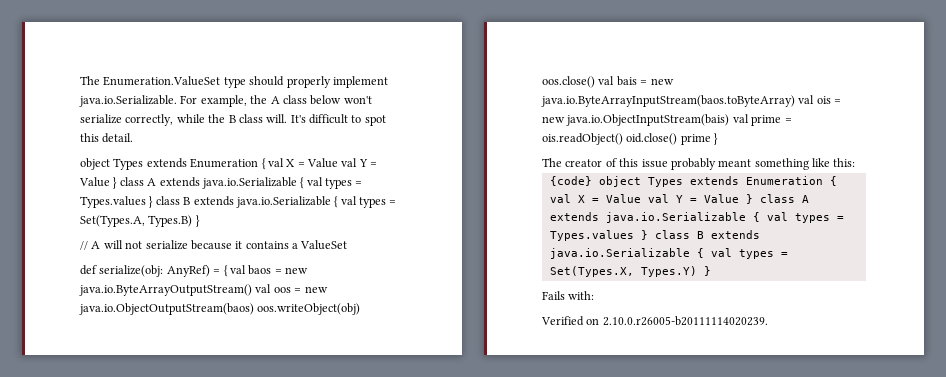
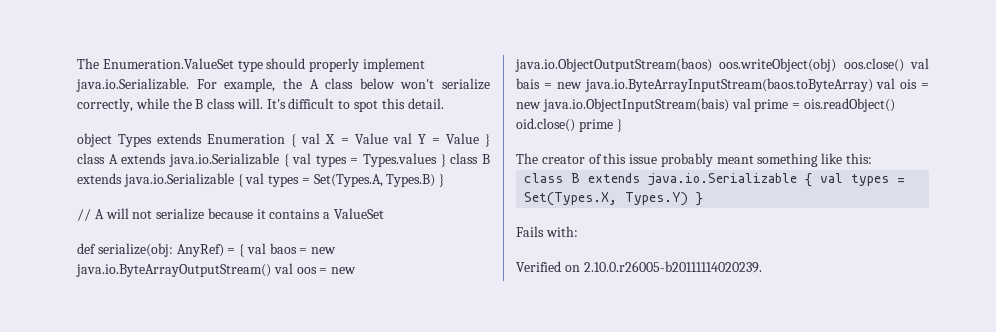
- {code} object Types extends Enumeration { val X = Value val Y = Value } class A extends java.io.Serializable { val types = Types.values } class B extends java.io.Serializable { val types = Set(Types.X, Types.Y) }
+ class B extends java.io.Serializable { val types = Set(Types.X, Types.Y) }

